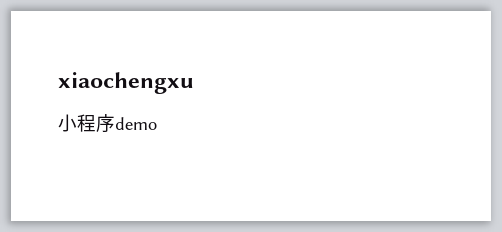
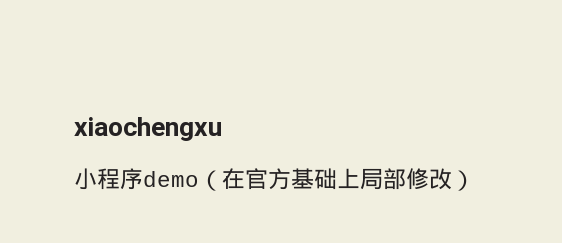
- 小程序demo
+ 小程序demo（在官方基础上局部修改）

